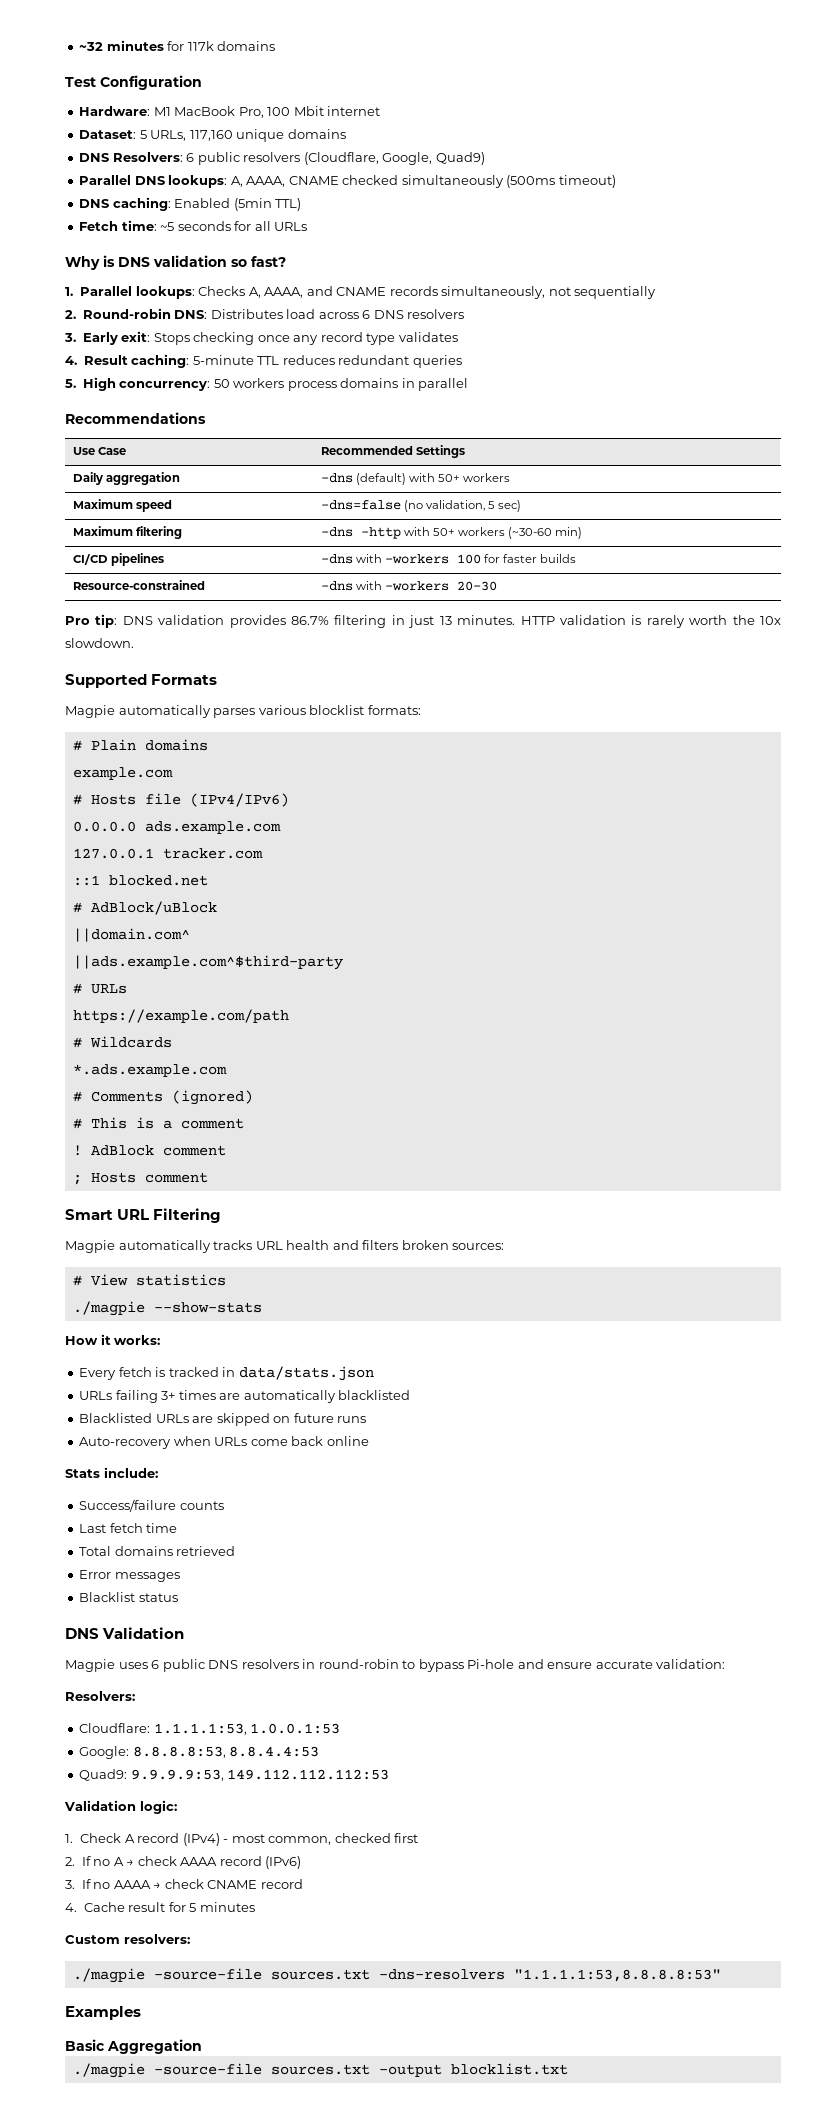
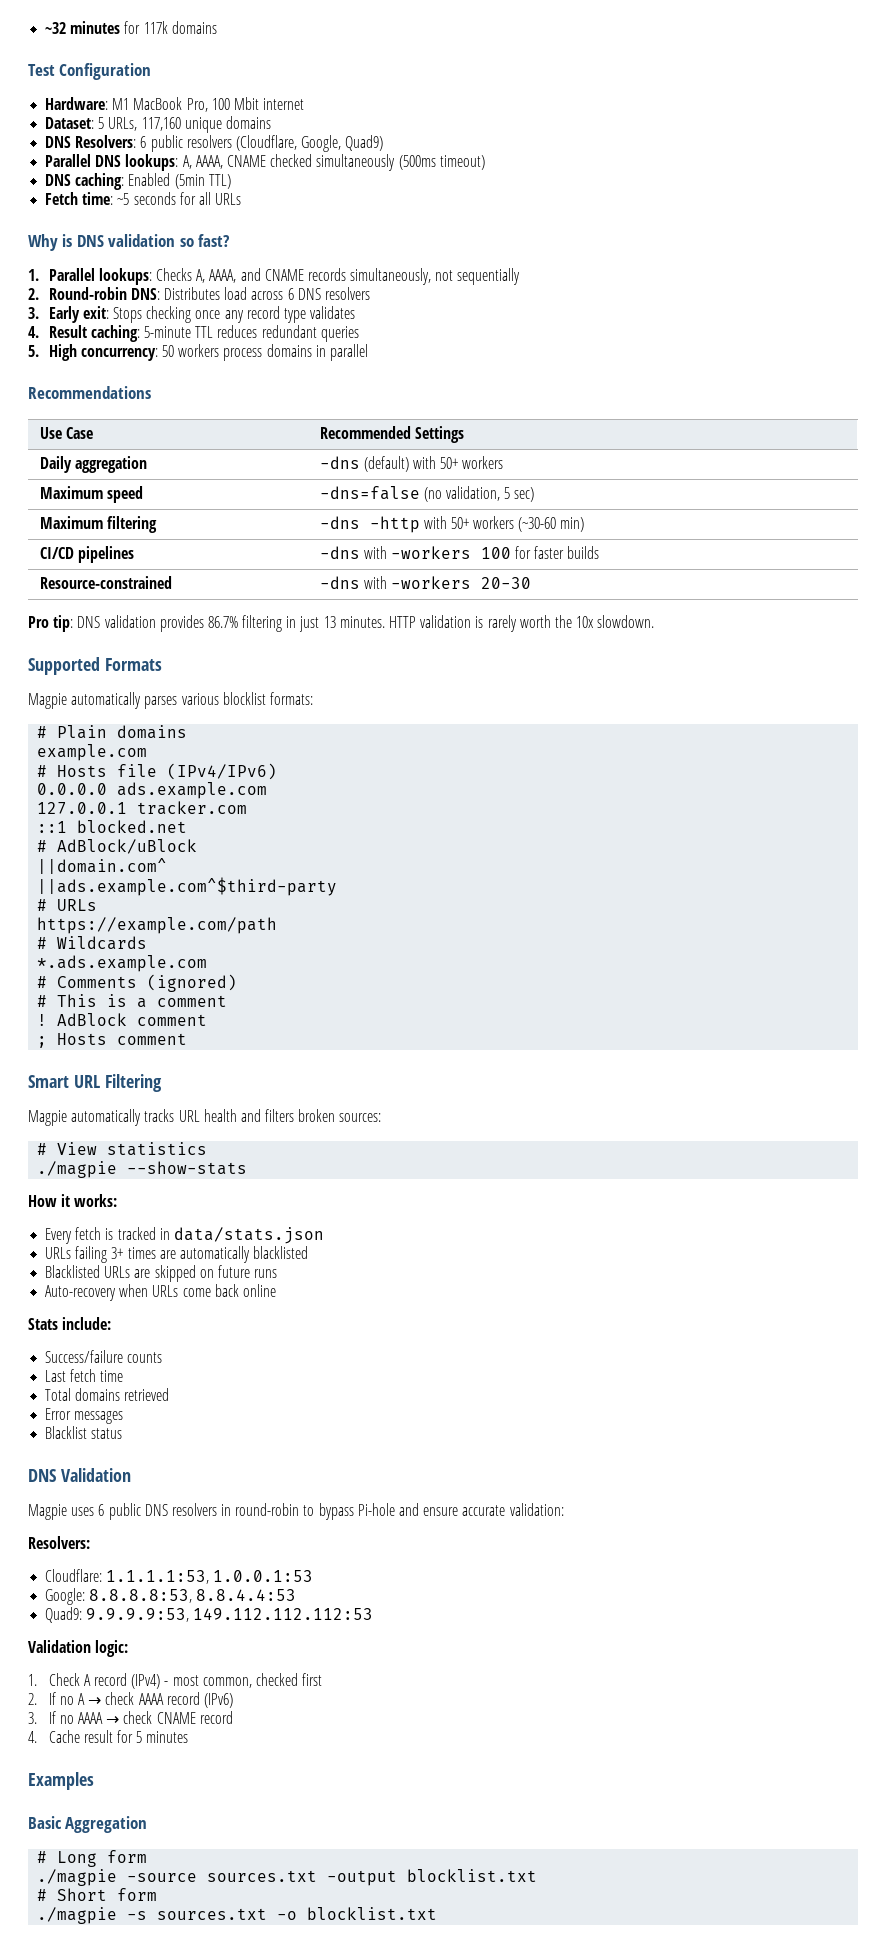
- Custom resolvers:
- ./magpie -source-file sources.txt -dns-resolvers "1.1.1.1:53,8.8.8.8:53"
- ./magpie -source-file sources.txt -output blocklist.txt
+ # Long form
+ ./magpie -source sources.txt -output blocklist.txt
+ # Short form
+ ./magpie -s sources.txt -o blocklist.txt

